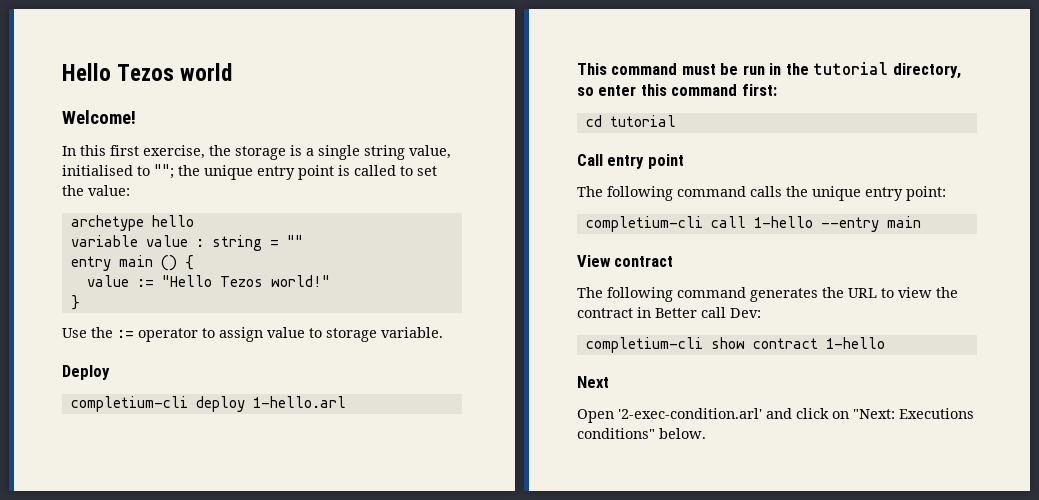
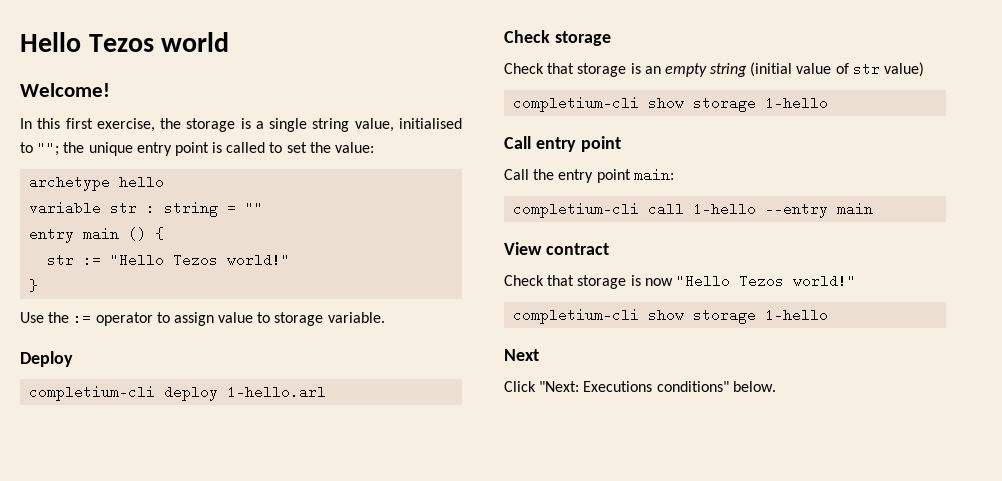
- variable value : string = ""
+ variable str : string = ""
- value := "Hello Tezos world!"
+ str := "Hello Tezos world!"
- This command must be run in the tutorial directory, so enter this command first:
- cd tutorial
+ Check storage
+ Check that storage is an empty string (initial value of str value)
+ completium-cli show storage 1-hello
  Call entry point
- The following command calls the unique entry point:
+ Call the entry point main:
- The following command generates the URL to view the contract in Better call Dev:
- completium-cli show contract 1-hello
+ Check that storage is now "Hello Tezos world!"
+ completium-cli show storage 1-hello
- Open '2-exec-condition.arl' and click on "Next: Executions conditions" below.
+ Click "Next: Executions conditions" below.

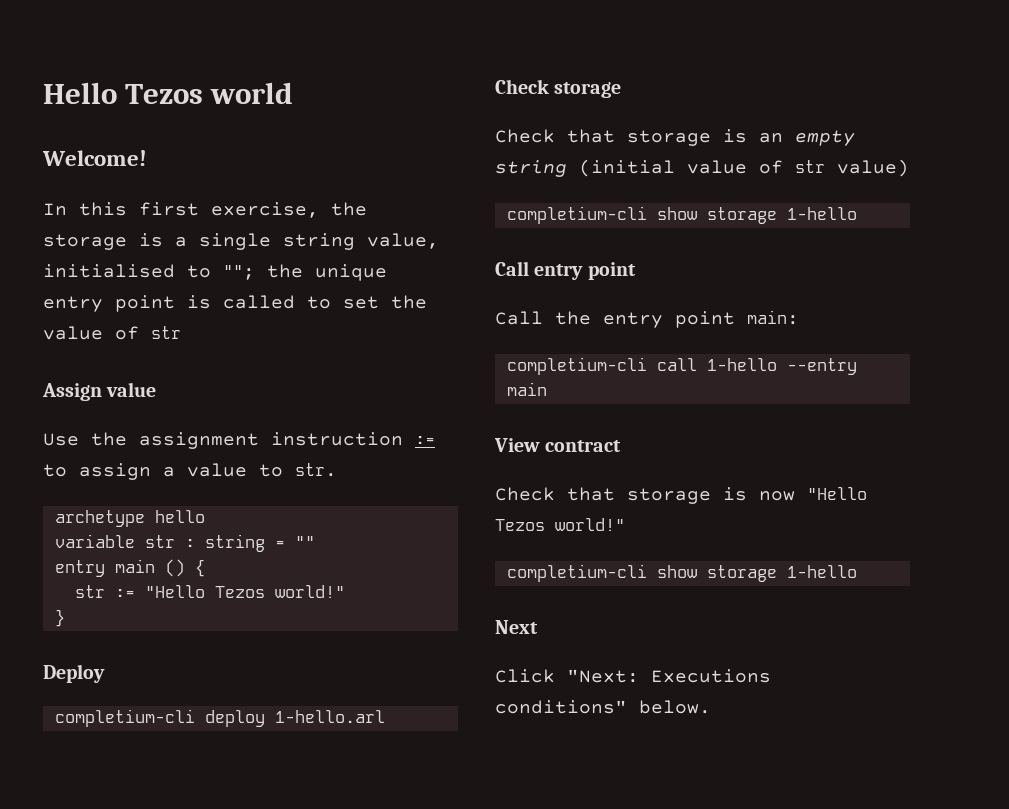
- In this first exercise, the storage is a single string value, initialised to ""; the unique entry point is called to set the value:
+ In this first exercise, the storage is a single string value, initialised to ""; the unique entry point is called to set the value of str
+ Assign value
+ Use the assignment instruction := to assign a value to str.
- Use the := operator to assign value to storage variable.

